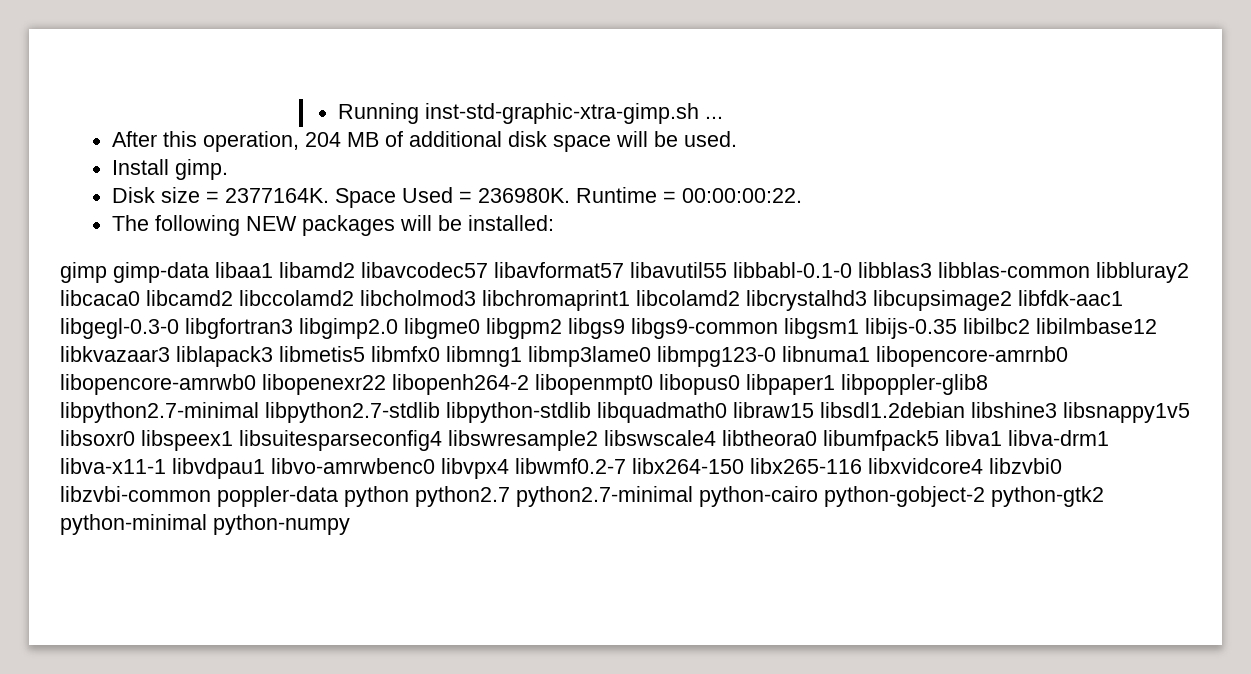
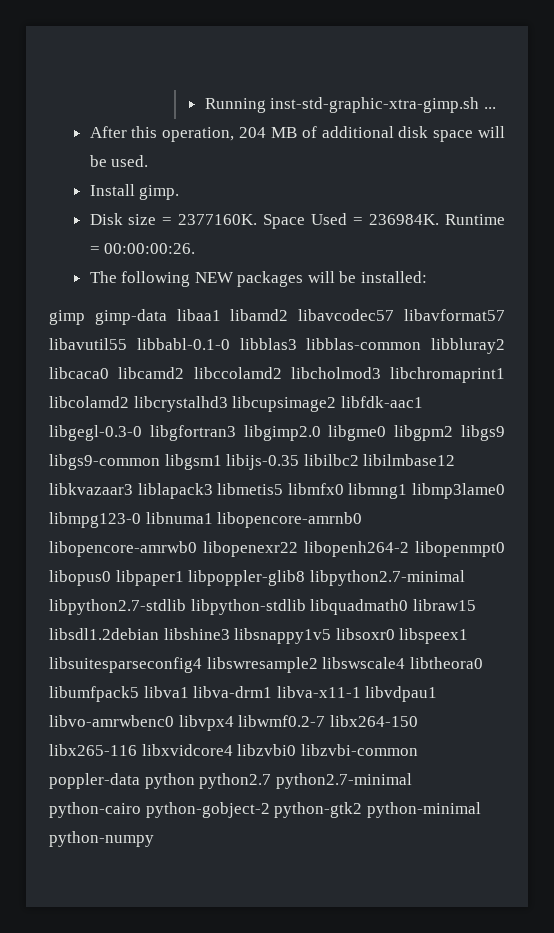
- Disk size = 2377164K.
+ Disk size = 2377160K.
- Space Used = 236980K.
+ Space Used = 236984K.
- Runtime = 00:00:00:22.
+ Runtime = 00:00:00:26.

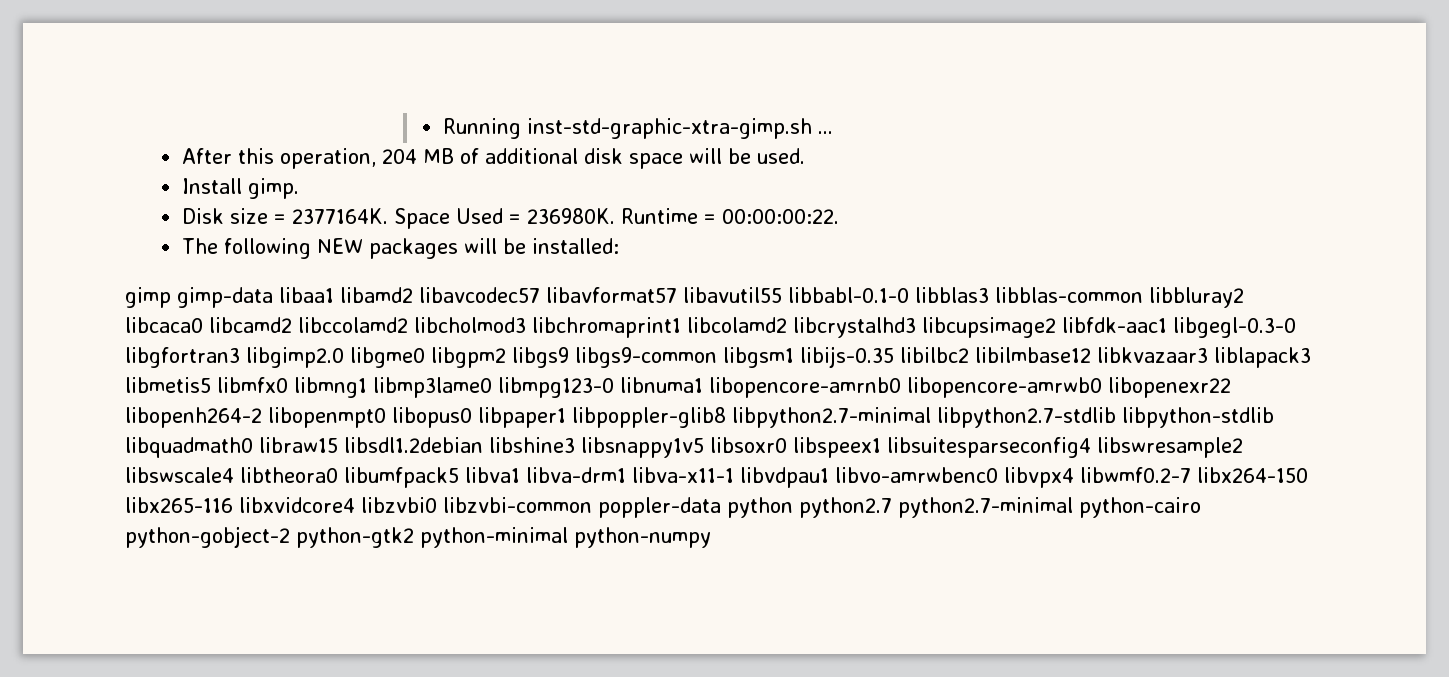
- Disk size = 2377160K.
+ Disk size = 2377164K.
- Space Used = 236984K.
+ Space Used = 236980K.
- Runtime = 00:00:00:26.
+ Runtime = 00:00:00:22.

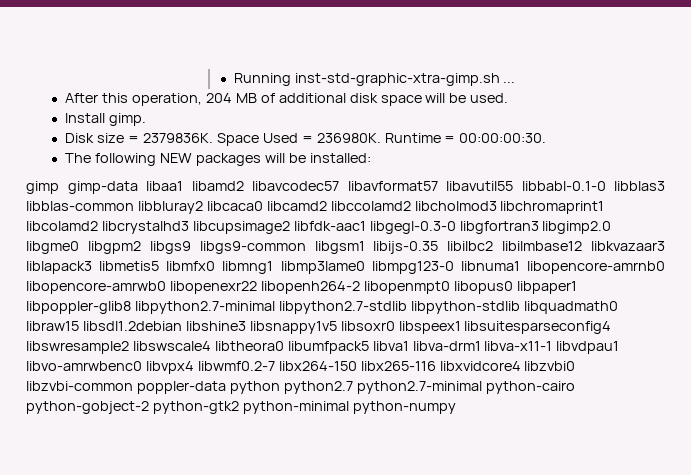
- Disk size = 2377164K.
+ Disk size = 2379836K.
- Runtime = 00:00:00:22.
+ Runtime = 00:00:00:30.

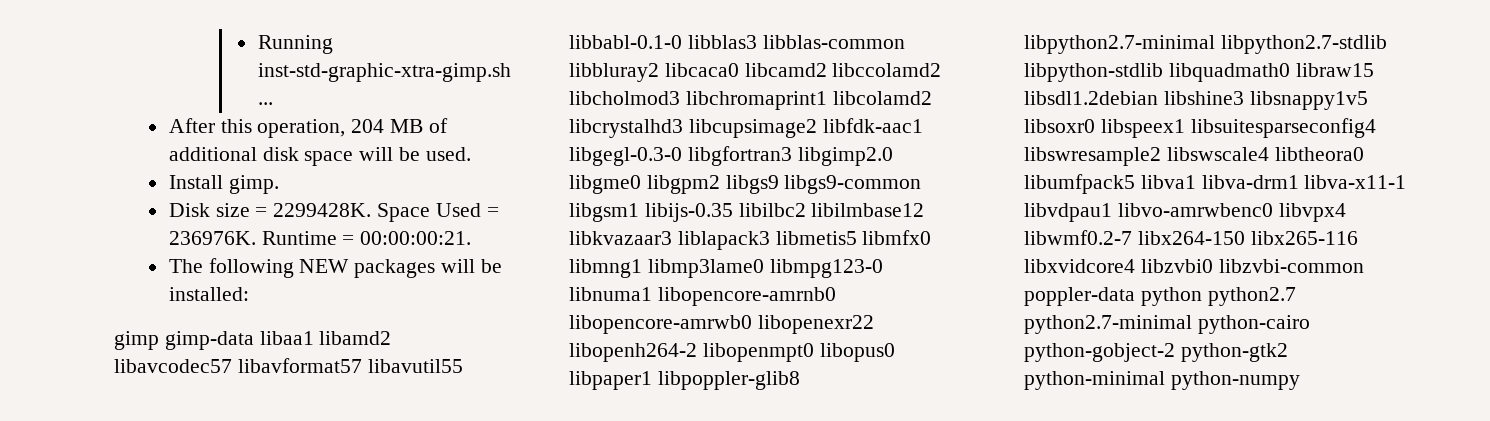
- Disk size = 2379836K.
+ Disk size = 2299428K.
- Space Used = 236980K.
+ Space Used = 236976K.
- Runtime = 00:00:00:30.
+ Runtime = 00:00:00:21.

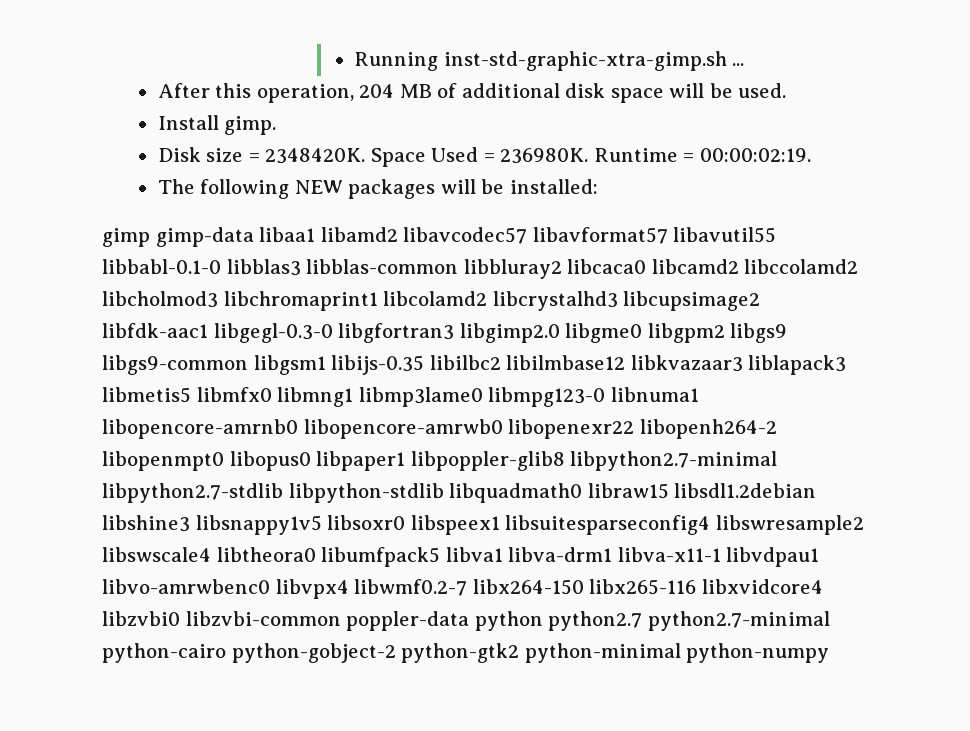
- Disk size = 2299428K.
+ Disk size = 2348420K.
- Space Used = 236976K.
+ Space Used = 236980K.
- Runtime = 00:00:00:21.
+ Runtime = 00:00:02:19.

